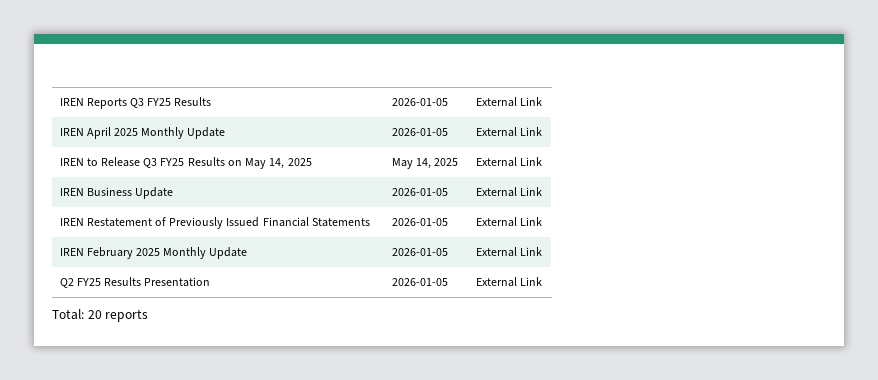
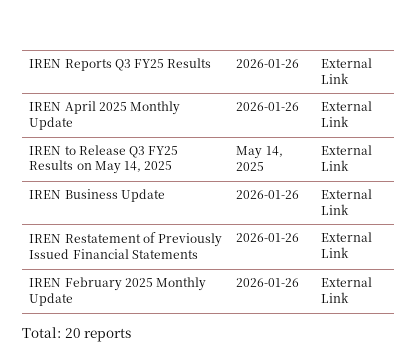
- IREN Reports Q3 FY25 Results | 2026-01-05 | External Link
+ IREN Reports Q3 FY25 Results | 2026-01-26 | External Link
- IREN April 2025 Monthly Update | 2026-01-05 | External Link
+ IREN April 2025 Monthly Update | 2026-01-26 | External Link
- IREN Business Update | 2026-01-05 | External Link
+ IREN Business Update | 2026-01-26 | External Link
- IREN Restatement of Previously Issued Financial Statements | 2026-01-05 | External Link
+ IREN Restatement of Previously Issued Financial Statements | 2026-01-26 | External Link
- IREN February 2025 Monthly Update | 2026-01-05 | External Link
- Q2 FY25 Results Presentation | 2026-01-05 | External Link
+ IREN February 2025 Monthly Update | 2026-01-26 | External Link

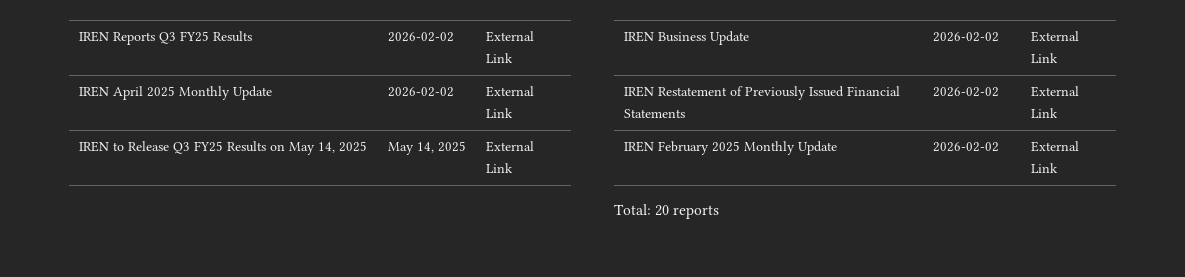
- IREN Reports Q3 FY25 Results | 2026-01-26 | External Link
+ IREN Reports Q3 FY25 Results | 2026-02-02 | External Link
- IREN April 2025 Monthly Update | 2026-01-26 | External Link
+ IREN April 2025 Monthly Update | 2026-02-02 | External Link
- IREN Business Update | 2026-01-26 | External Link
+ IREN Business Update | 2026-02-02 | External Link
- IREN Restatement of Previously Issued Financial Statements | 2026-01-26 | External Link
+ IREN Restatement of Previously Issued Financial Statements | 2026-02-02 | External Link
- IREN February 2025 Monthly Update | 2026-01-26 | External Link
+ IREN February 2025 Monthly Update | 2026-02-02 | External Link

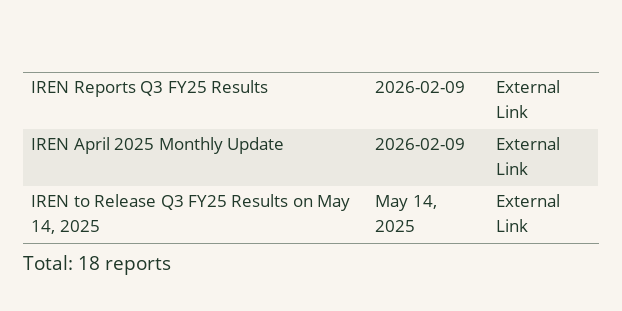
- IREN Reports Q3 FY25 Results | 2026-02-02 | External Link
+ IREN Reports Q3 FY25 Results | 2026-02-09 | External Link
- IREN April 2025 Monthly Update | 2026-02-02 | External Link
+ IREN April 2025 Monthly Update | 2026-02-09 | External Link
- IREN Business Update | 2026-02-02 | External Link
- IREN Restatement of Previously Issued Financial Statements | 2026-02-02 | External Link
- IREN February 2025 Monthly Update | 2026-02-02 | External Link
- Total: 20 reports
+ Total: 18 reports

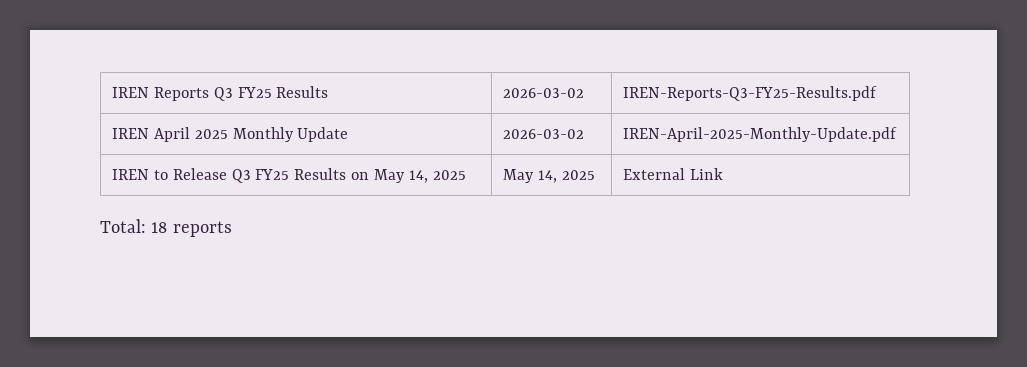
- IREN Reports Q3 FY25 Results | 2026-02-09 | External Link
+ IREN Reports Q3 FY25 Results | 2026-03-02 | IREN-Reports-Q3-FY25-Results.pdf
- IREN April 2025 Monthly Update | 2026-02-09 | External Link
+ IREN April 2025 Monthly Update | 2026-03-02 | IREN-April-2025-Monthly-Update.pdf

